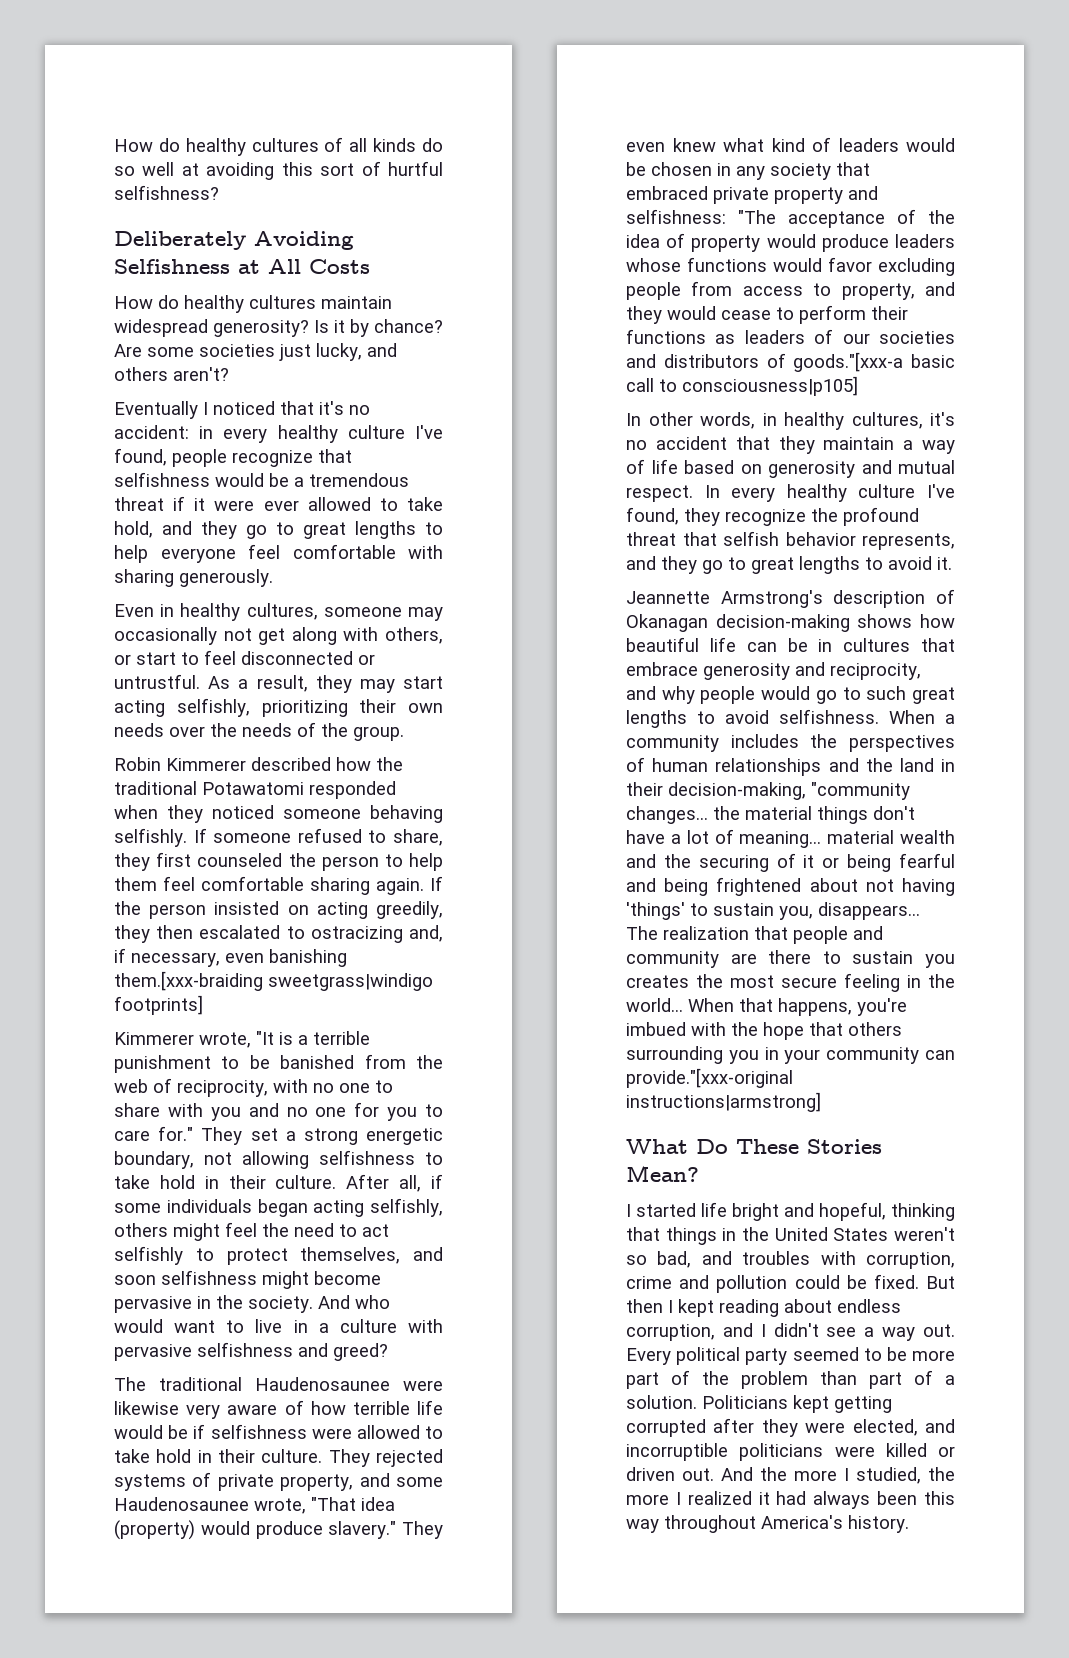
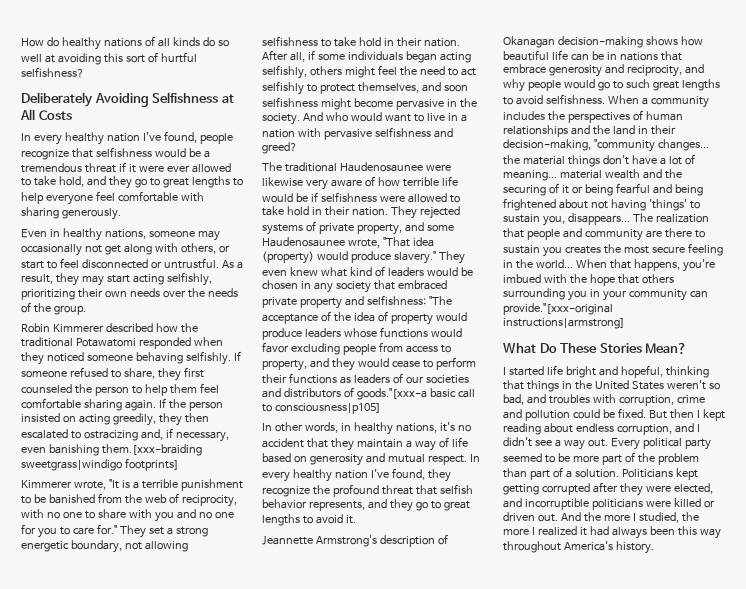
- How do healthy cultures of all kinds do so well at avoiding this sort of hurtful selfishness?
+ How do healthy nations of all kinds do so well at avoiding this sort of hurtful selfishness?
- How do healthy cultures maintain widespread generosity? Is it by chance? Are some societies just lucky, and others aren't?
- Eventually I noticed that it's no accident: in every healthy culture I've found, people recognize that selfishness would be a tremendous threat if it were ever allowed to take hold, and they go to great lengths to help everyone feel comfortable with sharing generously.
+ In every healthy nation I've found, people recognize that selfishness would be a tremendous threat if it were ever allowed to take hold, and they go to great lengths to help everyone feel comfortable with sharing generously.
- Even in healthy cultures, someone may occasionally not get along with others, or start to feel disconnected or untrustful.
+ Even in healthy nations, someone may occasionally not get along with others, or start to feel disconnected or untrustful.
- They set a strong energetic boundary, not allowing selfishness to take hold in their culture.
+ They set a strong energetic boundary, not allowing selfishness to take hold in their nation.
- And who would want to live in a culture with pervasive selfishness and greed?
+ And who would want to live in a nation with pervasive selfishness and greed?
- The traditional Haudenosaunee were likewise very aware of how terrible life would be if selfishness were allowed to take hold in their culture.
+ The traditional Haudenosaunee were likewise very aware of how terrible life would be if selfishness were allowed to take hold in their nation.
- In other words, in healthy cultures, it's no accident that they maintain a way of life based on generosity and mutual respect.
+ In other words, in healthy nations, it's no accident that they maintain a way of life based on generosity and mutual respect.
- In every healthy culture I've found, they recognize the profound threat that selfish behavior represents, and they go to great lengths to avoid it.
+ In every healthy nation I've found, they recognize the profound threat that selfish behavior represents, and they go to great lengths to avoid it.
- Jeannette Armstrong's description of Okanagan decision-making shows how beautiful life can be in cultures that embrace generosity and reciprocity, and why people would go to such great lengths to avoid selfishness.
+ Jeannette Armstrong's description of Okanagan decision-making shows how beautiful life can be in nations that embrace generosity and reciprocity, and why people would go to such great lengths to avoid selfishness.

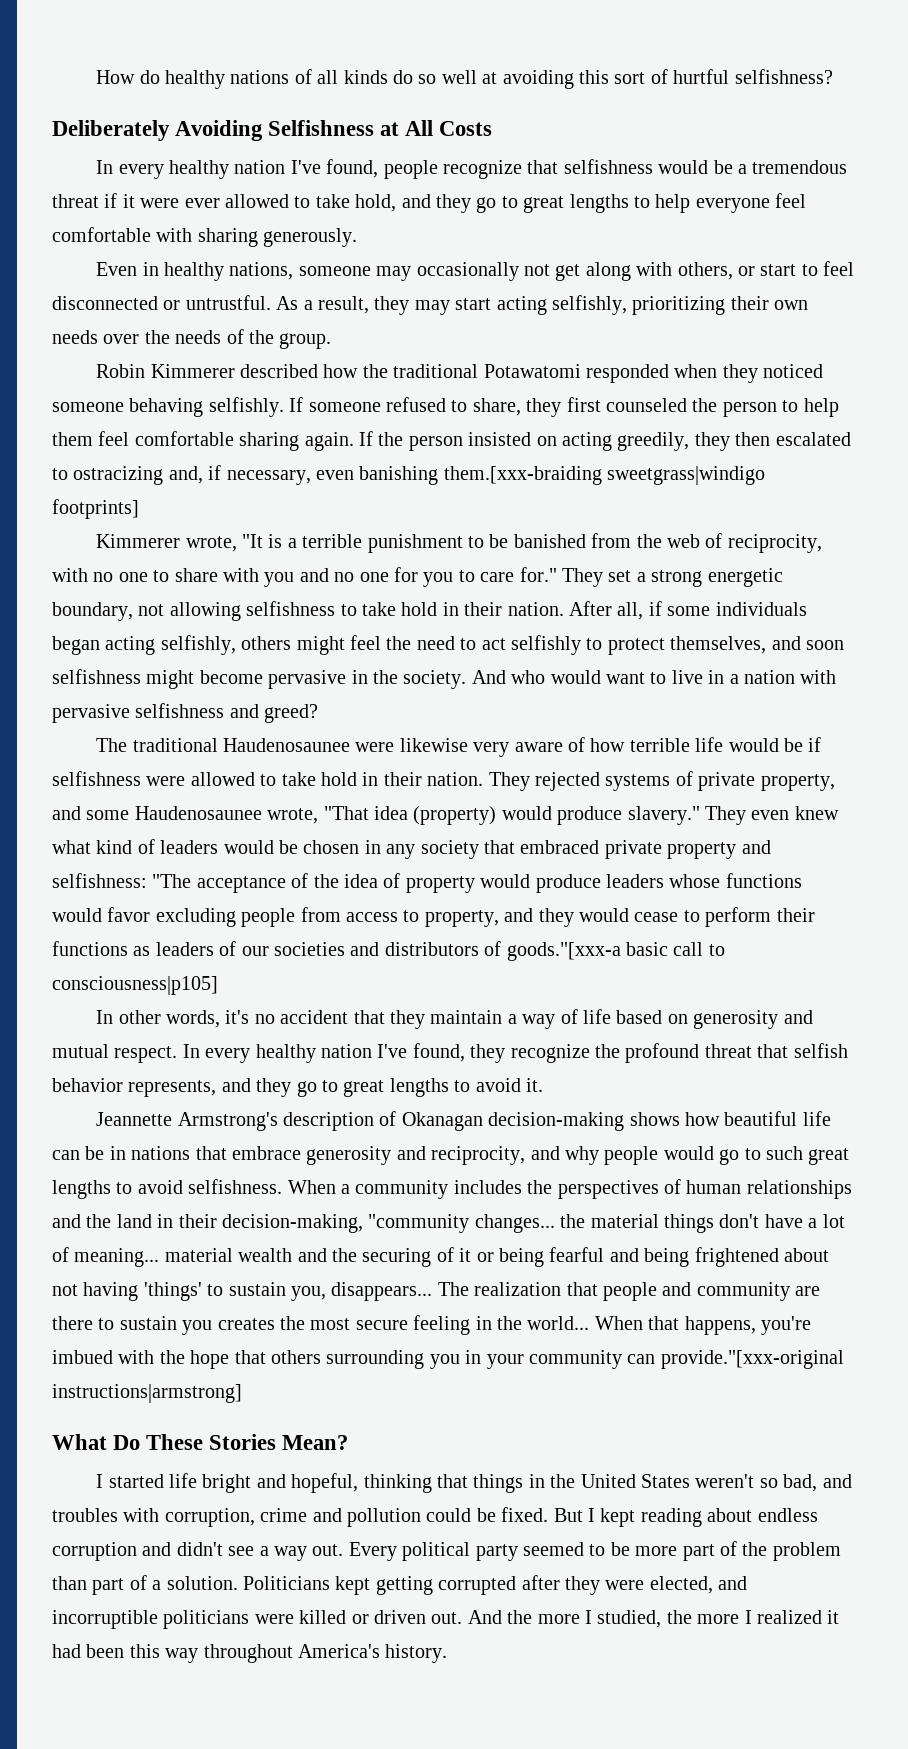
- In other words, in healthy nations, it's no accident that they maintain a way of life based on generosity and mutual respect.
+ In other words, it's no accident that they maintain a way of life based on generosity and mutual respect.
- But then I kept reading about endless corruption, and I didn't see a way out.
+ But I kept reading about endless corruption and didn't see a way out.
- And the more I studied, the more I realized it had always been this way throughout America's history.
+ And the more I studied, the more I realized it had been this way throughout America's history.

